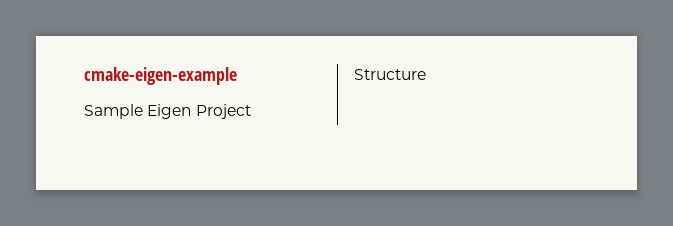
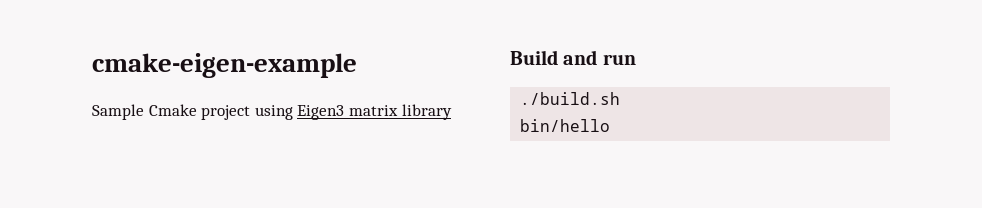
- Sample Eigen Project Structure
+ Sample Cmake project using Eigen3 matrix library
+ Build and run
+ ./build.sh
+ bin/hello

